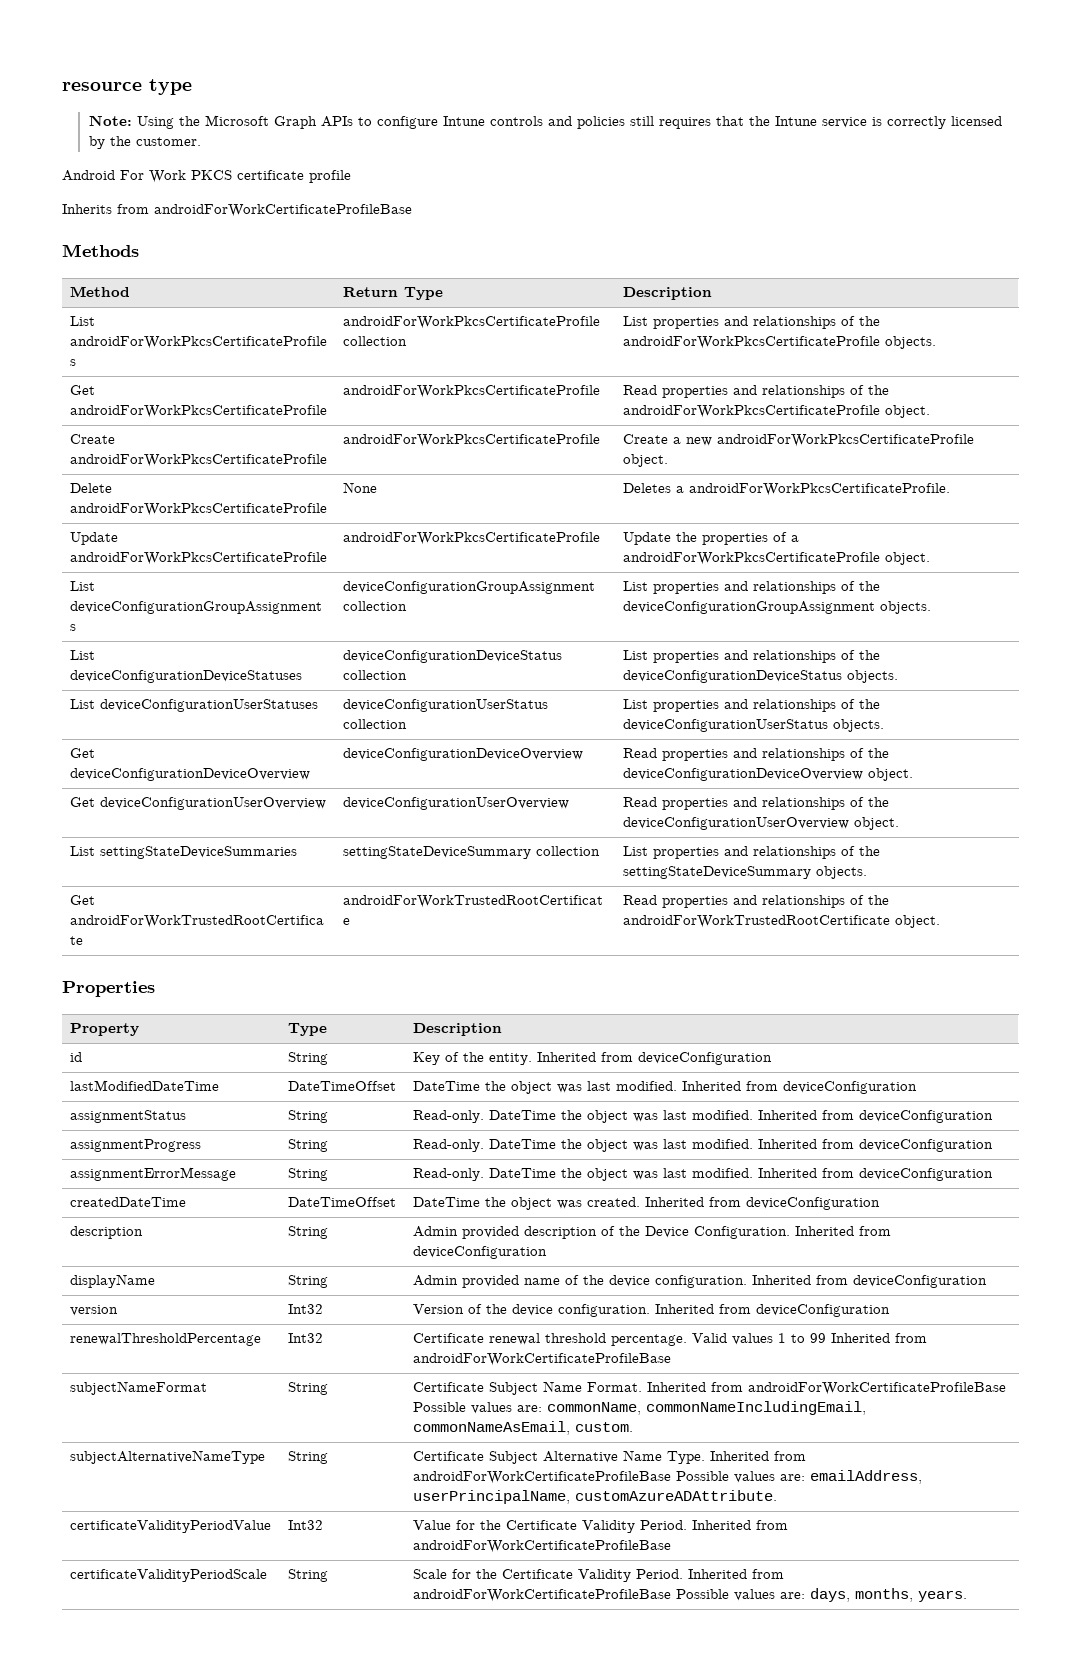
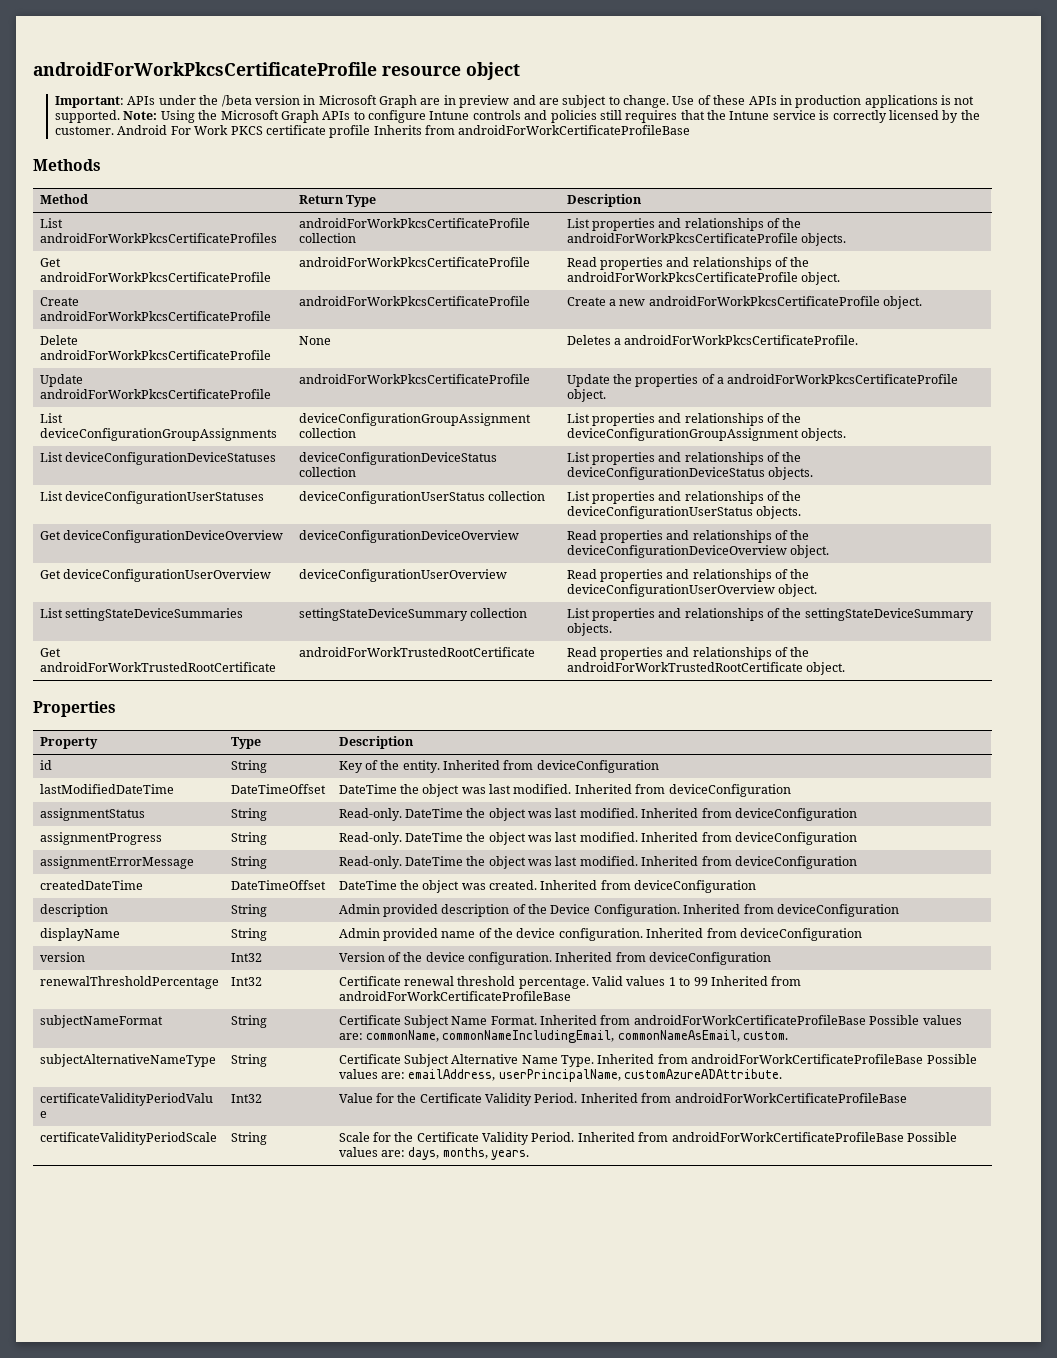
- resource type
- Note: Using the Microsoft Graph APIs to configure Intune controls and policies still requires that the Intune service is correctly licensed by the customer.
- Android For Work PKCS certificate profile
- Inherits from androidForWorkCertificateProfileBase
+ androidForWorkPkcsCertificateProfile resource object
+ Important: APIs under the /beta version in Microsoft Graph are in preview and are subject to change. Use of these APIs in production applications is not supported. Note: Using the Microsoft Graph APIs to configure Intune controls and policies still requires that the Intune service is correctly licensed by the customer. Android For Work PKCS certificate profile Inherits from androidForWorkCertificateProfileBase

